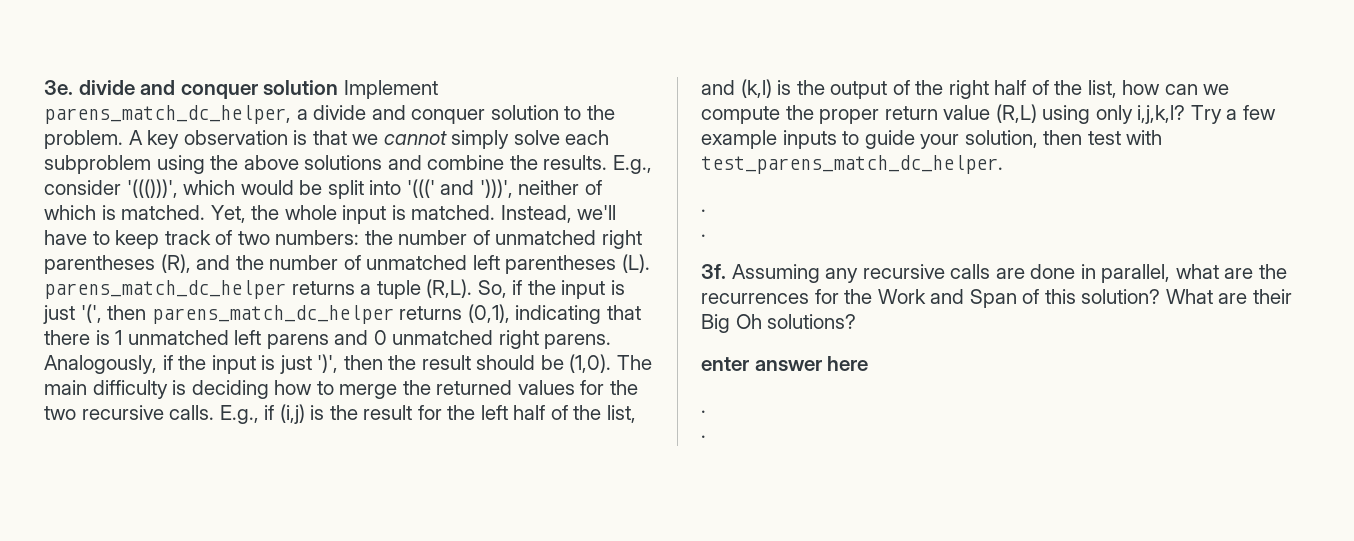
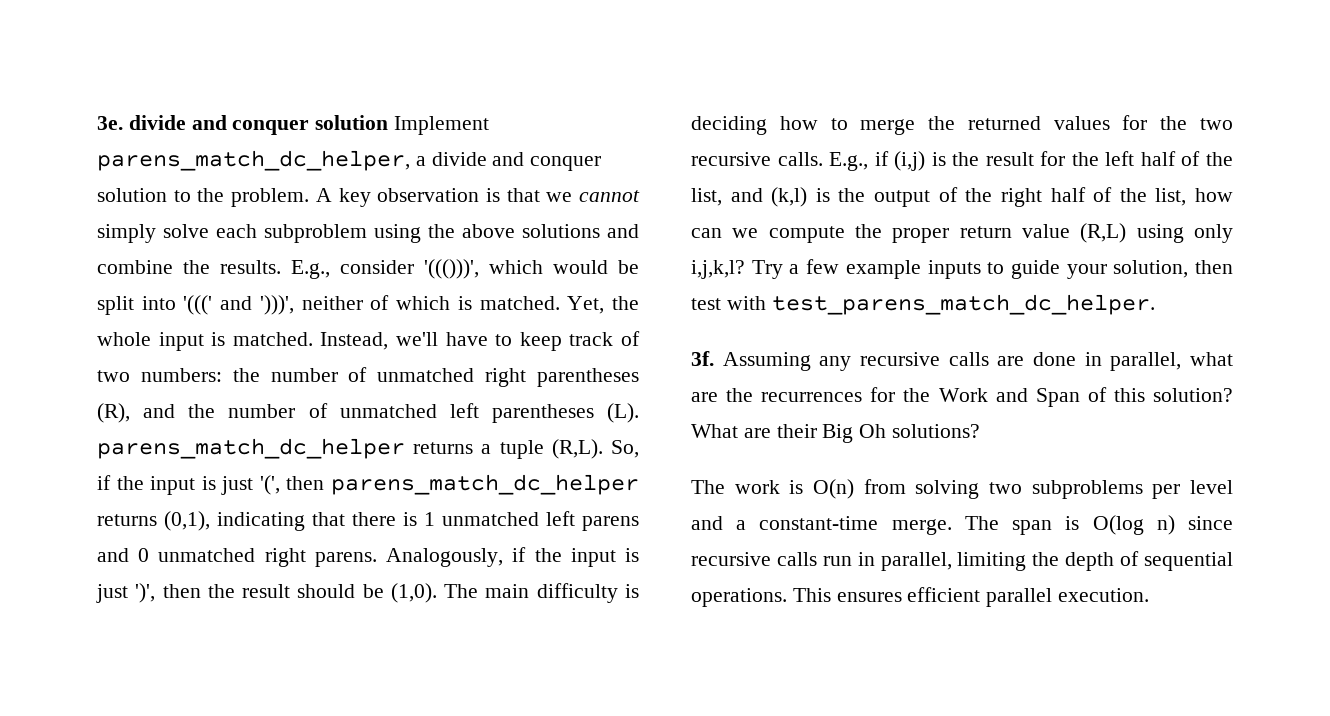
  Try a few example inputs to guide your solution, then test with test_parens_match_dc_helper.
- .
- .
- enter answer here
- .
- .
+ The work is O(n) from solving two subproblems per level and a constant-time merge. The span is O(log n) since recursive calls run in parallel, limiting the depth of sequential operations. This ensures efficient parallel execution.

